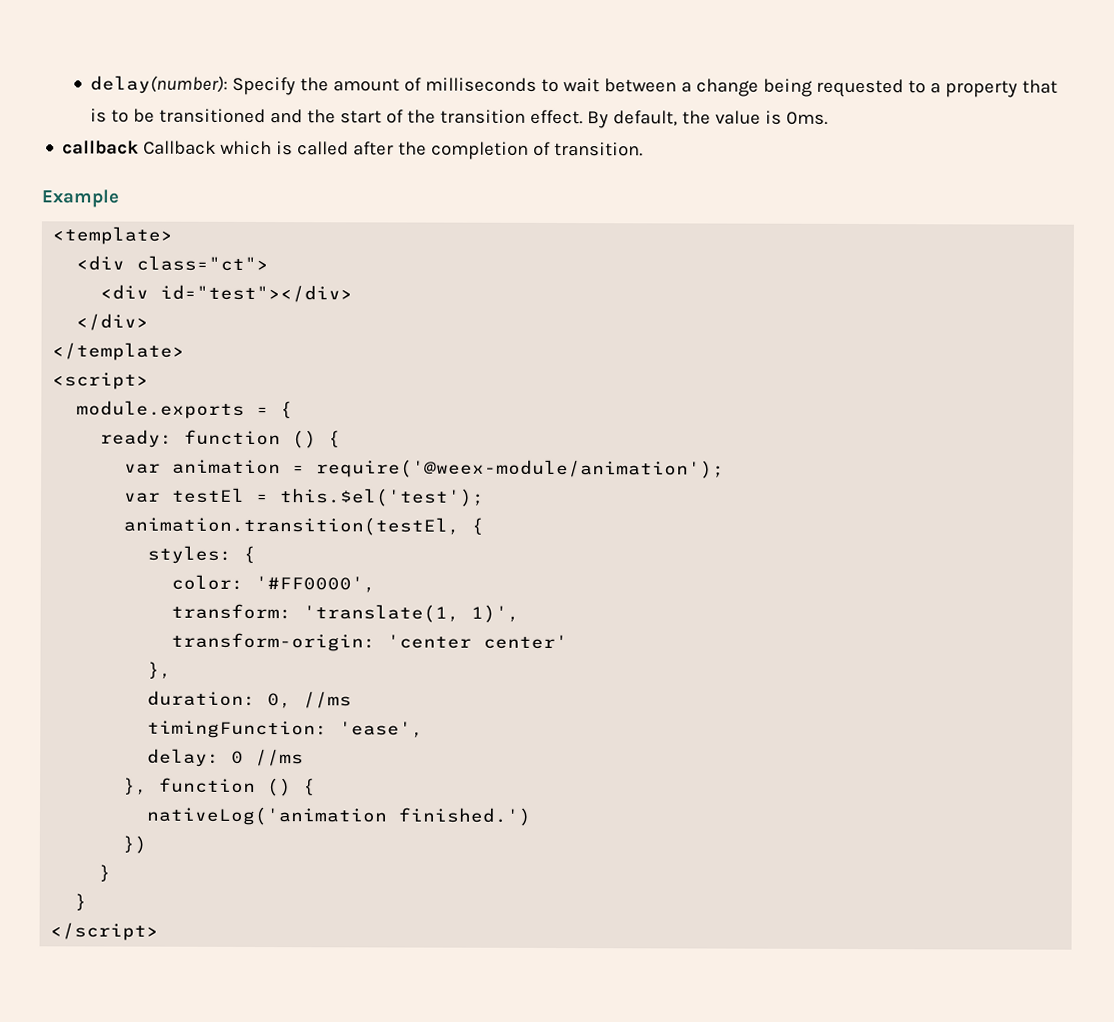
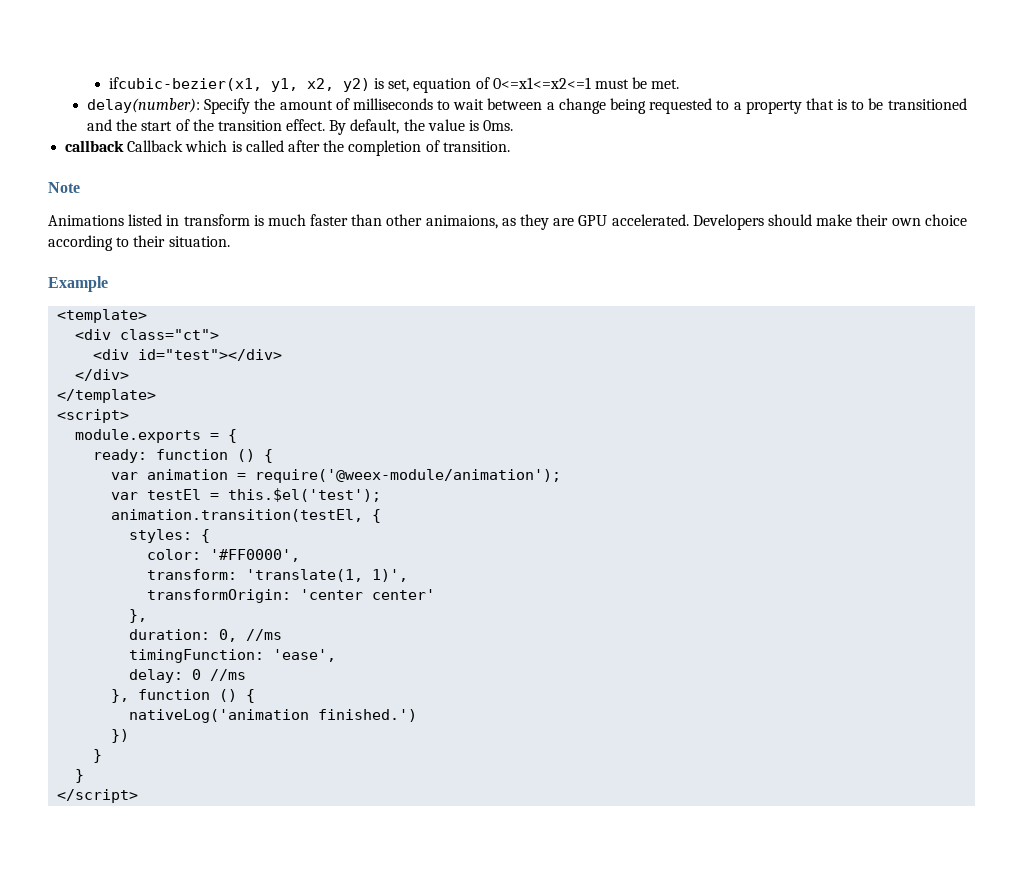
+ ifcubic-bezier(x1, y1, x2, y2) is set, equation of 0<=x1<=x2<=1 must be met.
+ Note
+ Animations listed in transform is much faster than other animaions, as they are GPU accelerated. Developers should make their own choice according to their situation.
- transform-origin: 'center center'
+ transformOrigin: 'center center'

